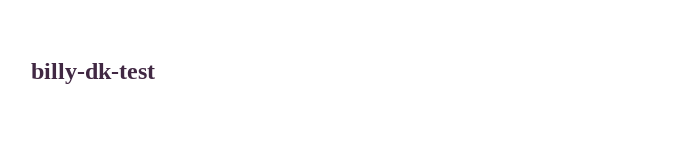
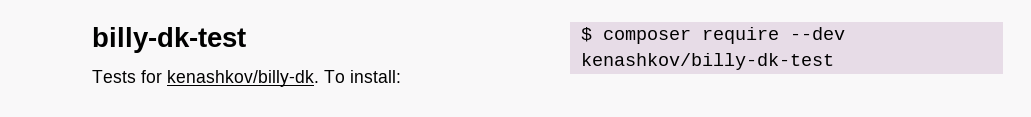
+ Tests for kenashkov/billy-dk. To install:
+ $ composer require --dev kenashkov/billy-dk-test

